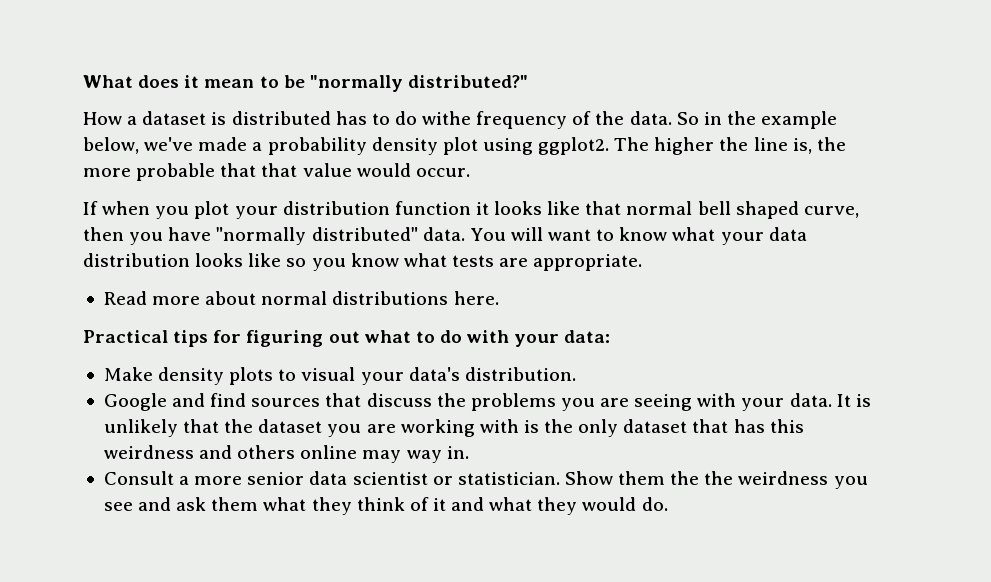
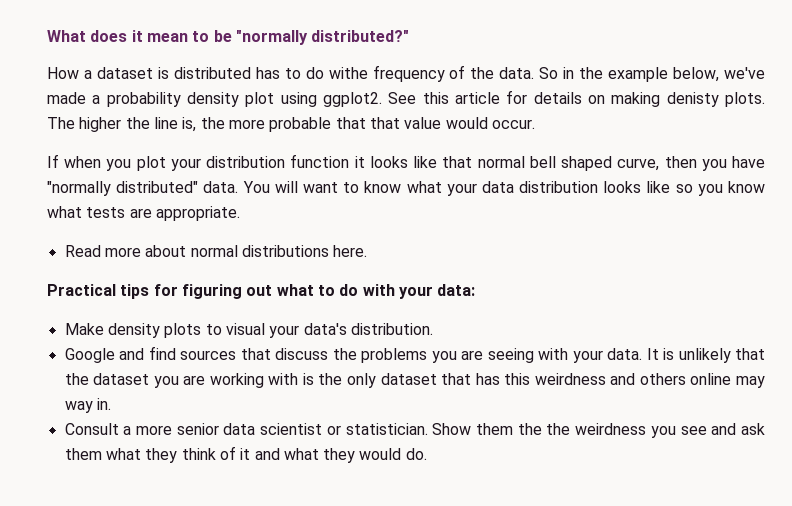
+ See this article for details on making denisty plots.

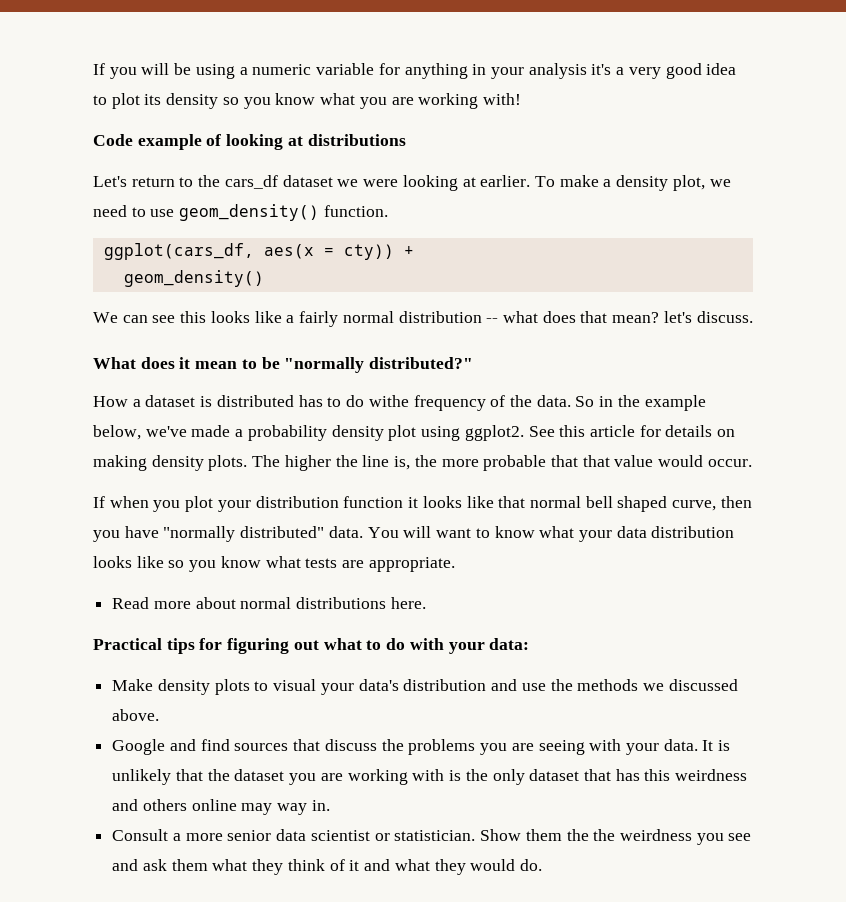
+ If you will be using a numeric variable for anything in your analysis it's a very good idea to plot its density so you know what you are working with!
+ Code example of looking at distributions
+ Let's return to the cars_df dataset we were looking at earlier. To make a density plot, we need to use geom_density() function.
+ ggplot(cars_df, aes(x = cty)) +
+ geom_density()
+ We can see this looks like a fairly normal distribution -- what does that mean? let's discuss.
- See this article for details on making denisty plots.
+ See this article for details on making density plots.
- Make density plots to visual your data's distribution.
+ Make density plots to visual your data's distribution and use the methods we discussed above.

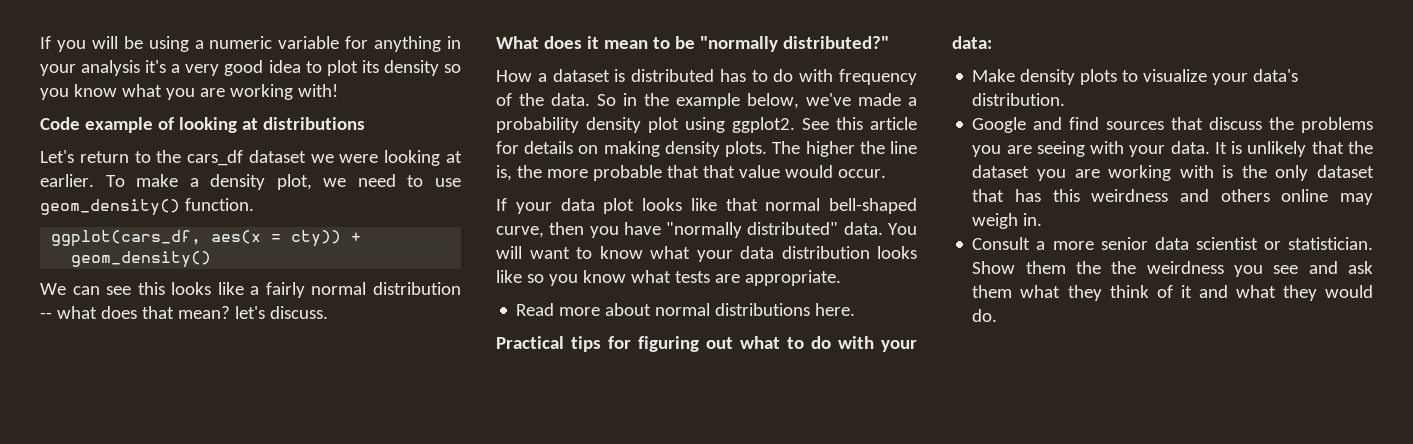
- How a dataset is distributed has to do withe frequency of the data.
+ How a dataset is distributed has to do with frequency of the data.
- If when you plot your distribution function it looks like that normal bell shaped curve, then you have "normally distributed" data.
+ If your data plot looks like that normal bell-shaped curve, then you have "normally distributed" data.
- Make density plots to visual your data's distribution and use the methods we discussed above.
+ Make density plots to visualize your data's distribution.
- It is unlikely that the dataset you are working with is the only dataset that has this weirdness and others online may way in.
+ It is unlikely that the dataset you are working with is the only dataset that has this weirdness and others online may weigh in.

